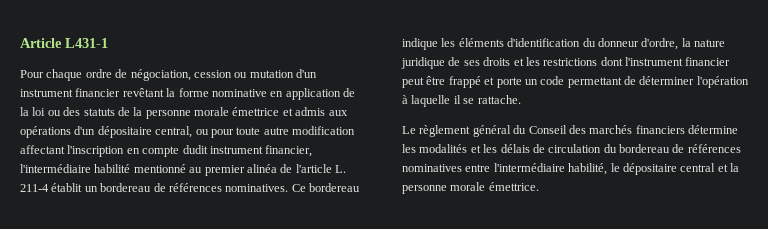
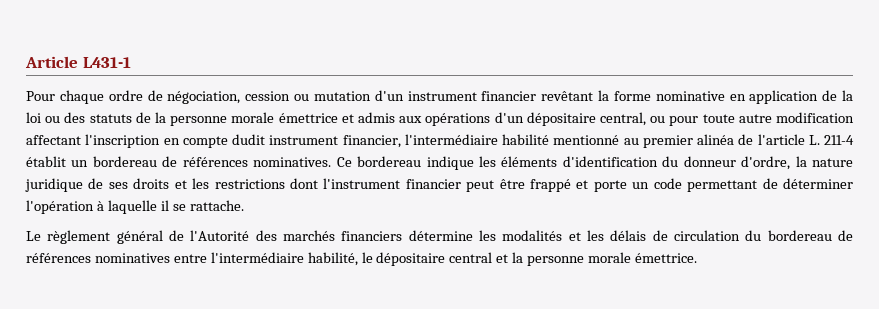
- Le règlement général du Conseil des marchés financiers détermine les modalités et les délais de circulation du bordereau de références nominatives entre l'intermédiaire habilité, le dépositaire central et la personne morale émettrice.
+ Le règlement général de l'Autorité des marchés financiers détermine les modalités et les délais de circulation du bordereau de références nominatives entre l'intermédiaire habilité, le dépositaire central et la personne morale émettrice.

